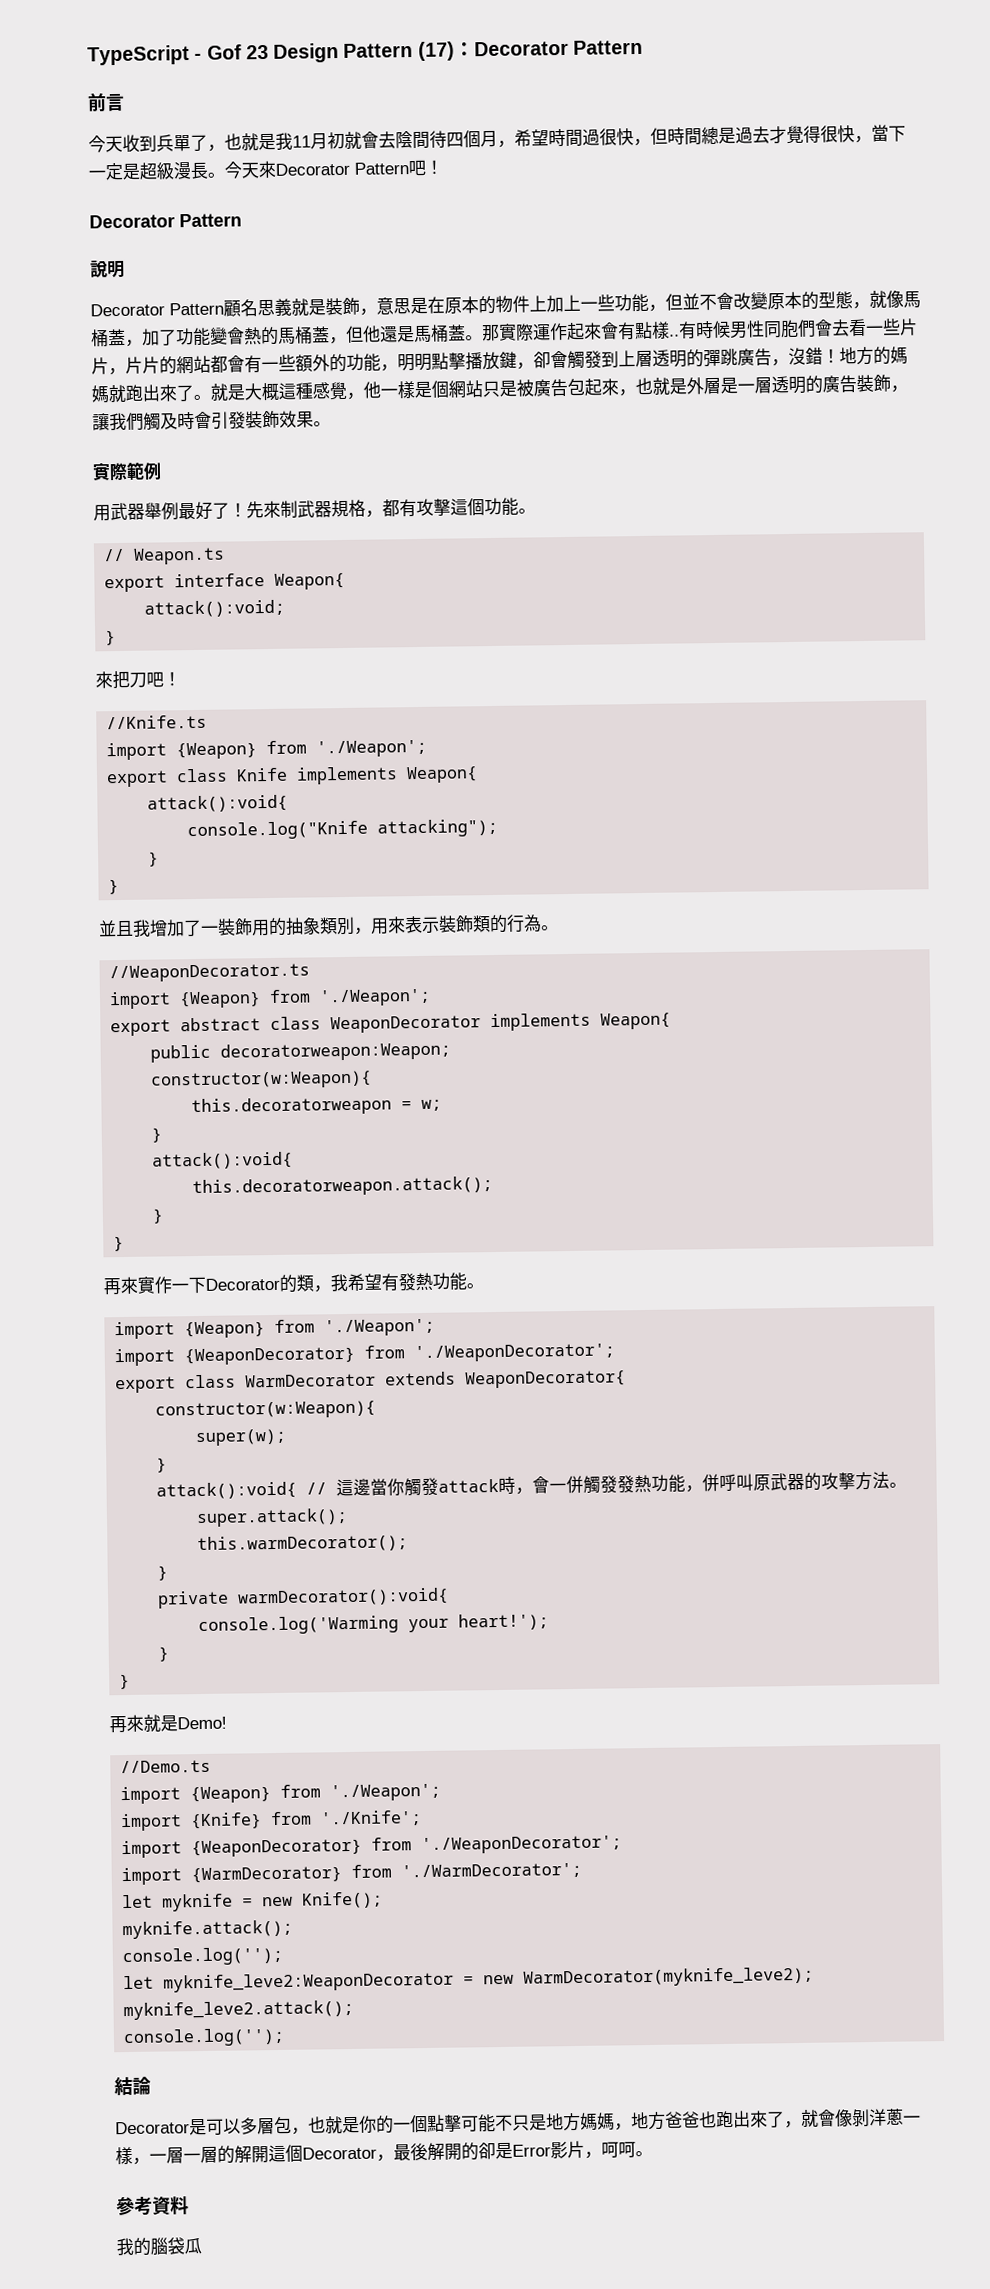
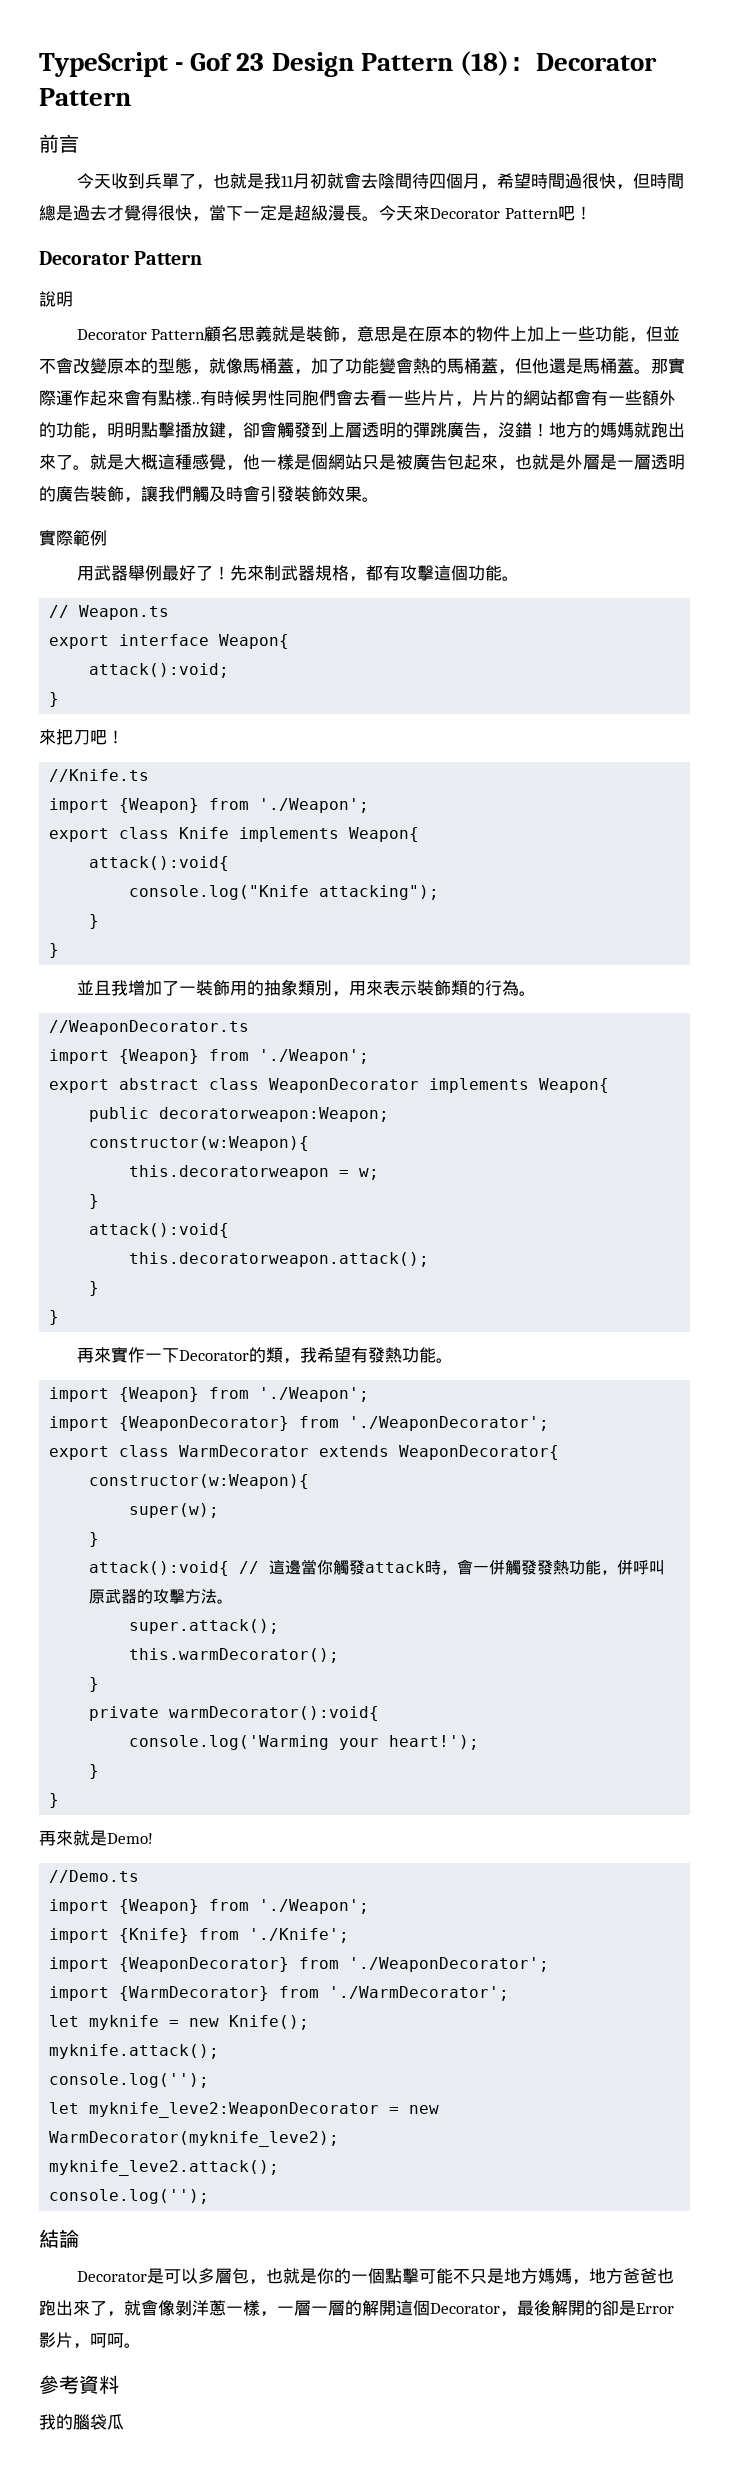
- TypeScript - Gof 23 Design Pattern (17)：Decorator Pattern
+ TypeScript - Gof 23 Design Pattern (18)：Decorator Pattern

